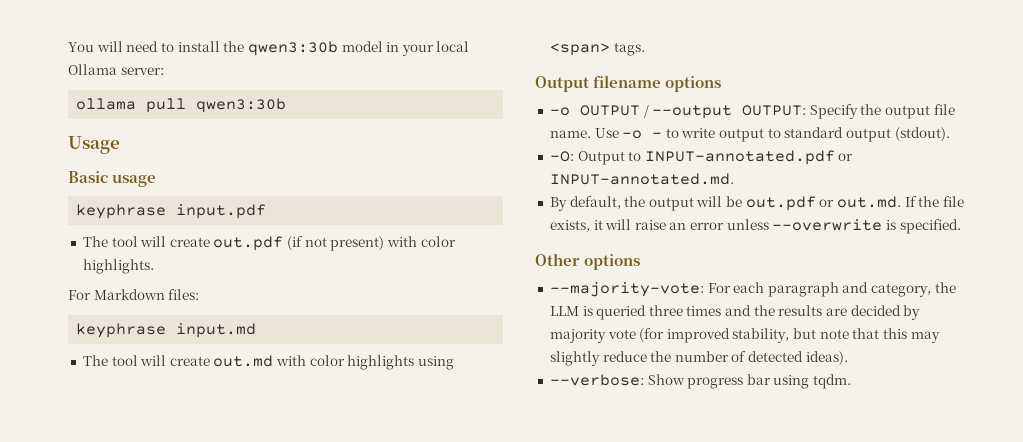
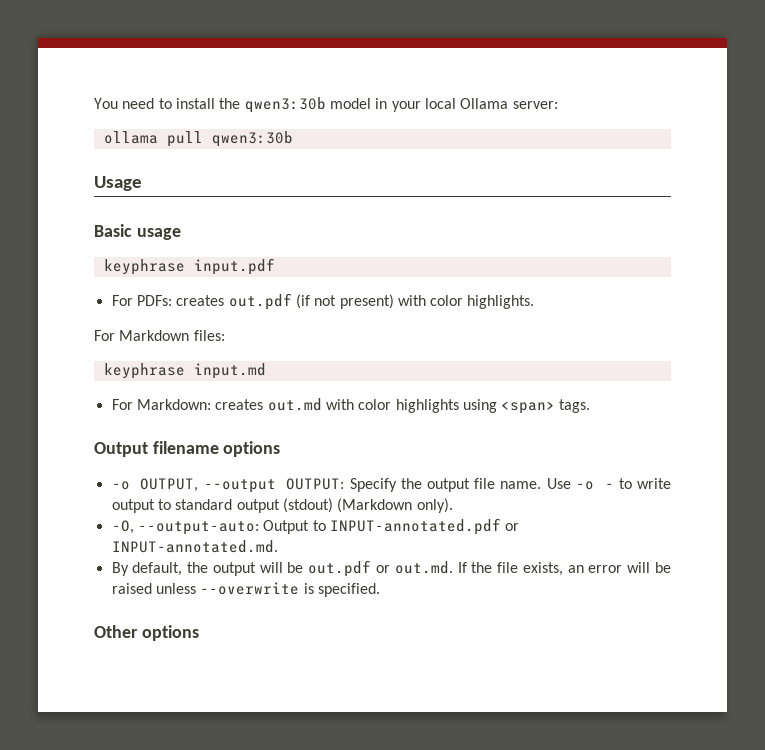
- You will need to install the qwen3:30b model in your local Ollama server:
+ You need to install the qwen3:30b model in your local Ollama server:
- The tool will create out.pdf (if not present) with color highlights.
+ For PDFs: creates out.pdf (if not present) with color highlights.
- The tool will create out.md with color highlights using <span> tags.
+ For Markdown: creates out.md with color highlights using <span> tags.
- -o OUTPUT / --output OUTPUT: Specify the output file name.
+ -o OUTPUT, --output OUTPUT: Specify the output file name.
- Use -o - to write output to standard output (stdout).
- -O: Output to INPUT-annotated.pdf or INPUT-annotated.md.
+ Use -o - to write output to standard output (stdout) (Markdown only).
+ -O, --output-auto: Output to INPUT-annotated.pdf or INPUT-annotated.md.
- By default, the output will be out.pdf or out.md. If the file exists, it will raise an error unless --overwrite is specified.
+ By default, the output will be out.pdf or out.md. If the file exists, an error will be raised unless --overwrite is specified.
- --majority-vote: For each paragraph and category, the LLM is queried three times and the results are decided by majority vote (for improved stability, but note that this may slightly reduce the number of detected ideas).
- --verbose: Show progress bar using tqdm.

